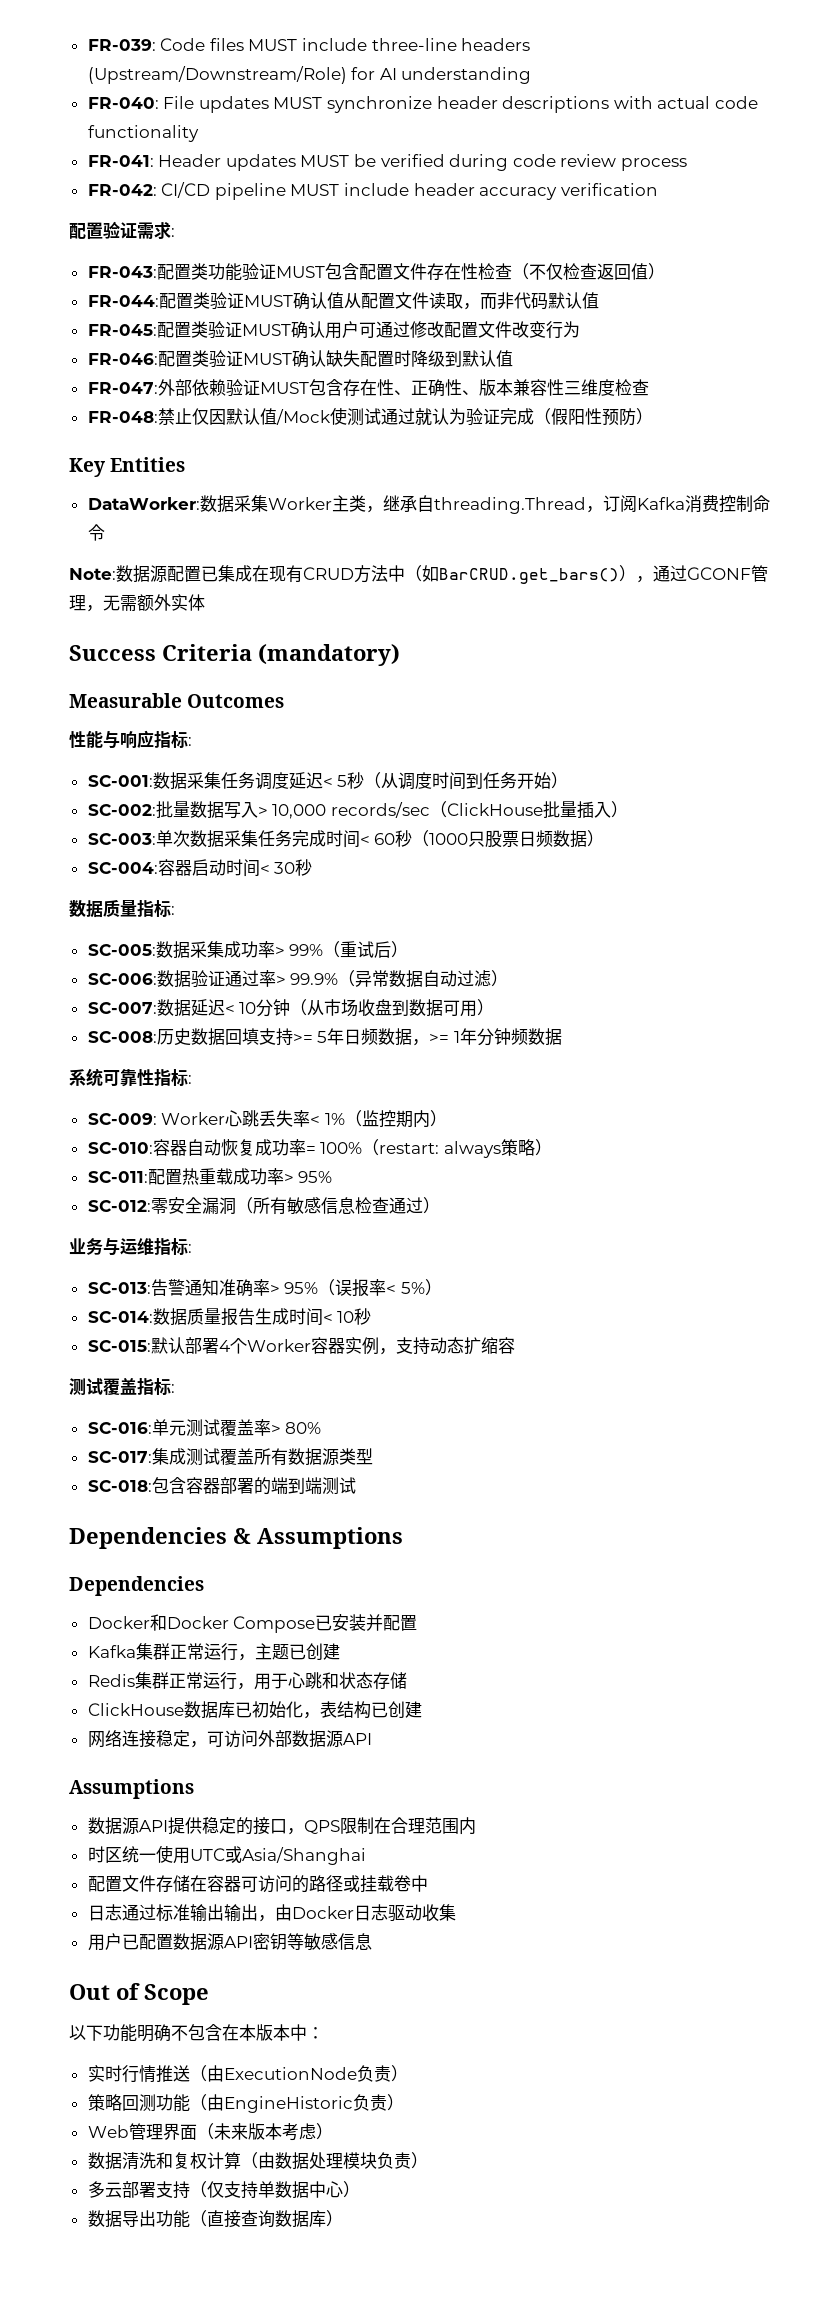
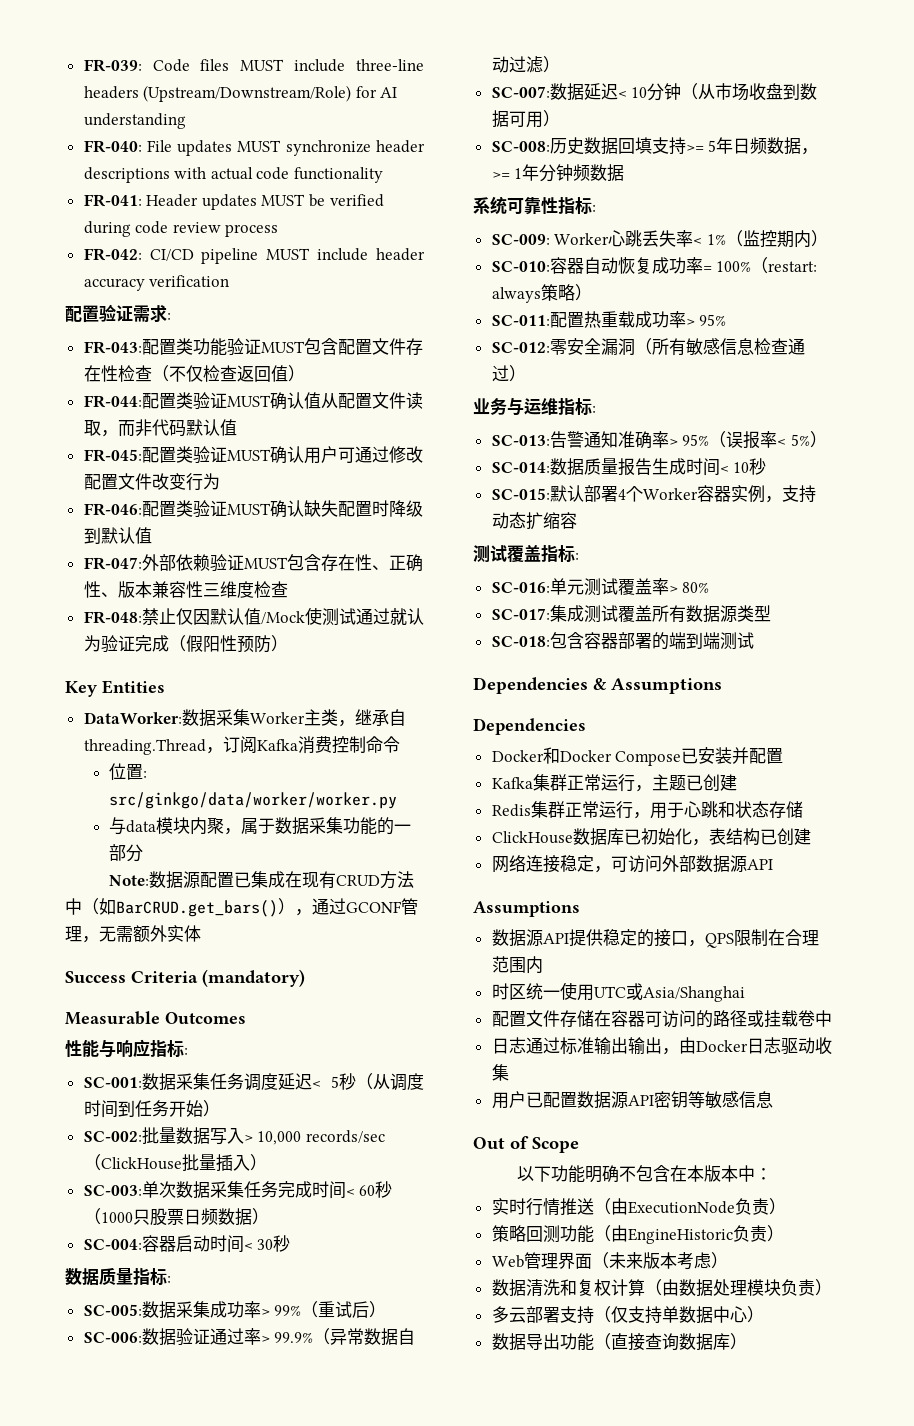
+ 位置: src/ginkgo/data/worker/worker.py
+ 与data模块内聚，属于数据采集功能的一部分

